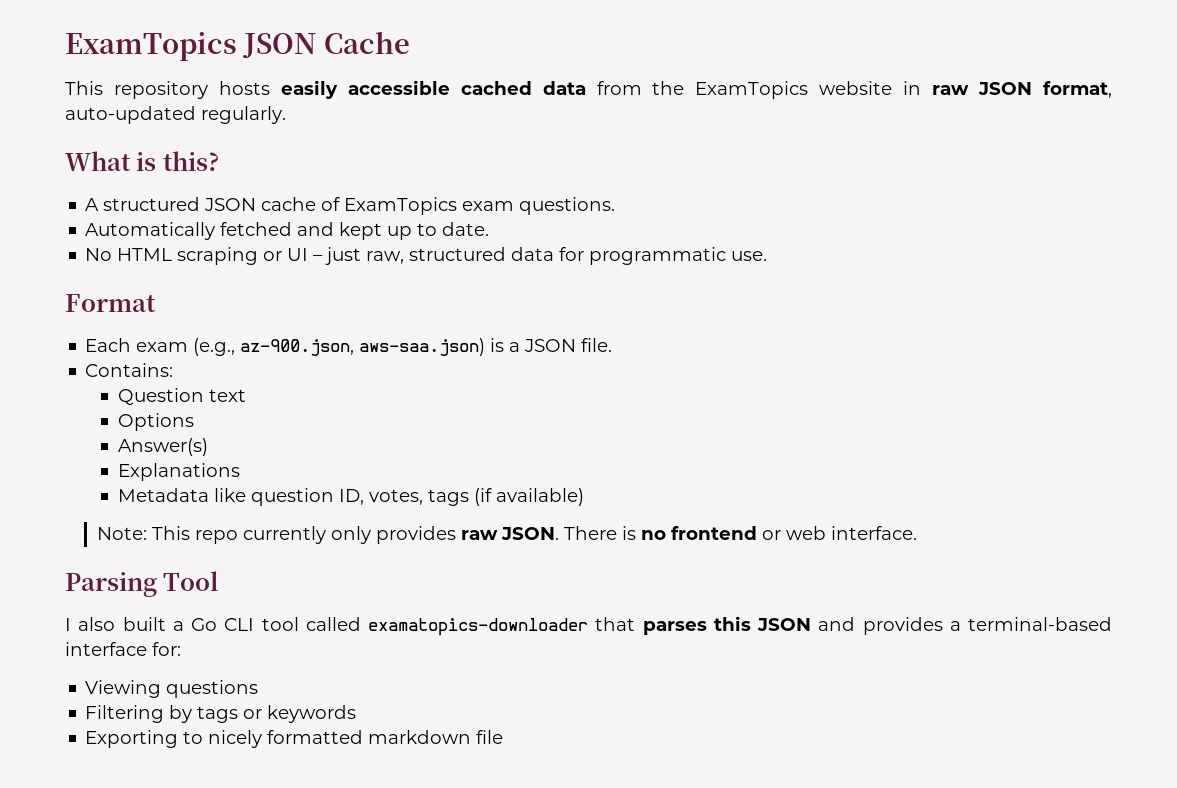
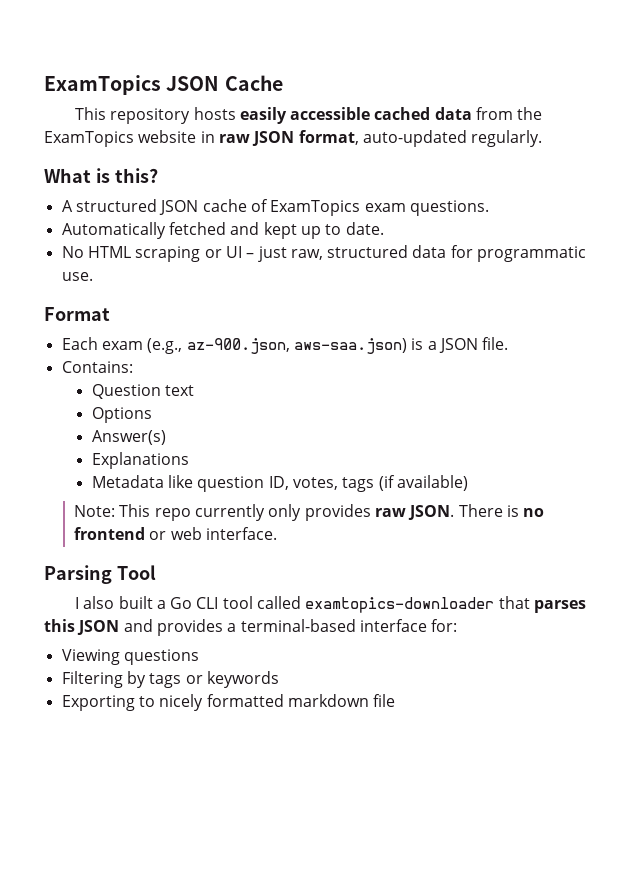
- I also built a Go CLI tool called examatopics-downloader that parses this JSON and provides a terminal-based interface for:
+ I also built a Go CLI tool called examtopics-downloader that parses this JSON and provides a terminal-based interface for:

